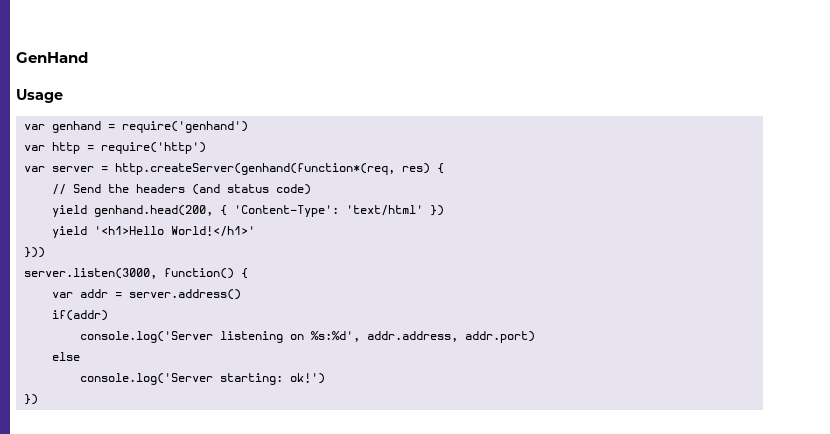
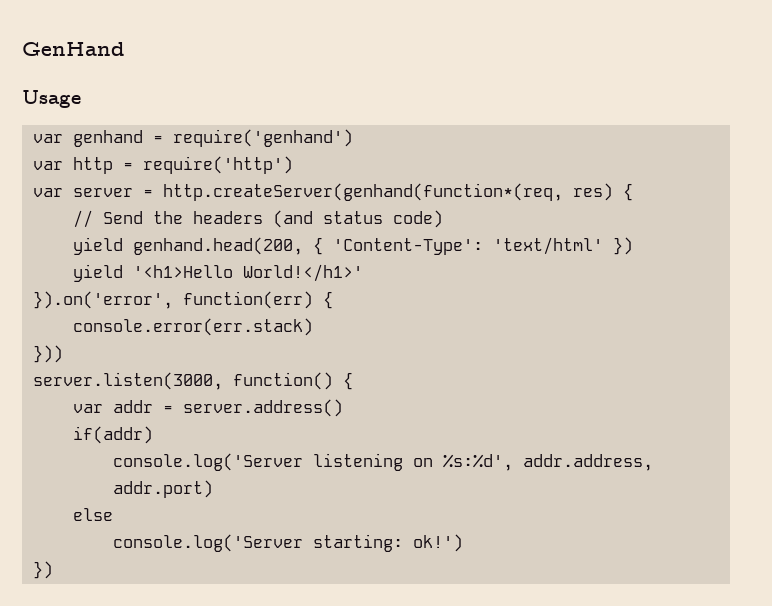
+ }).on('error', function(err) {
+ console.error(err.stack)

